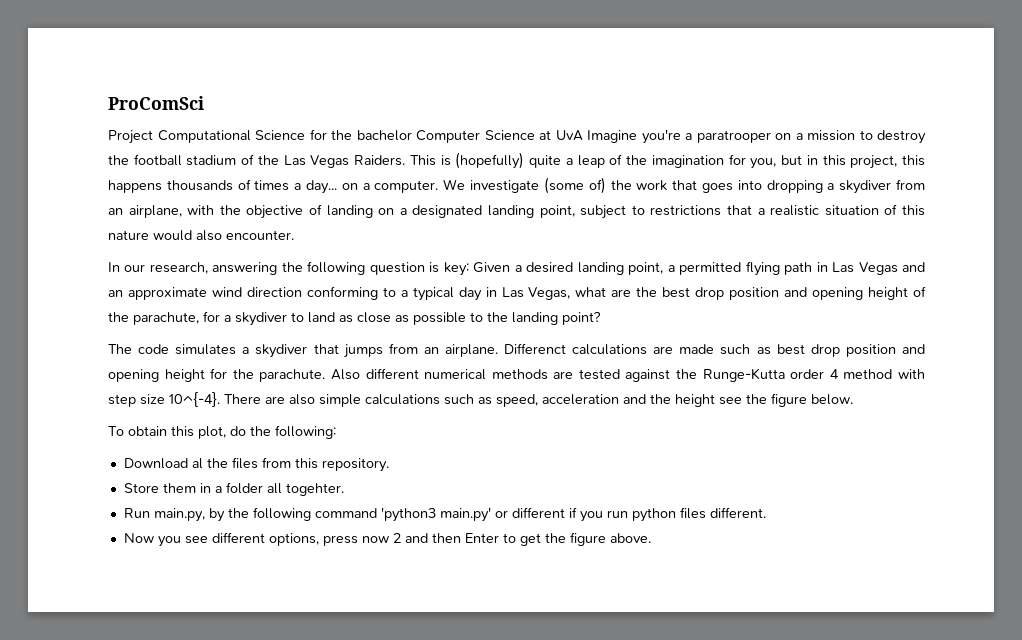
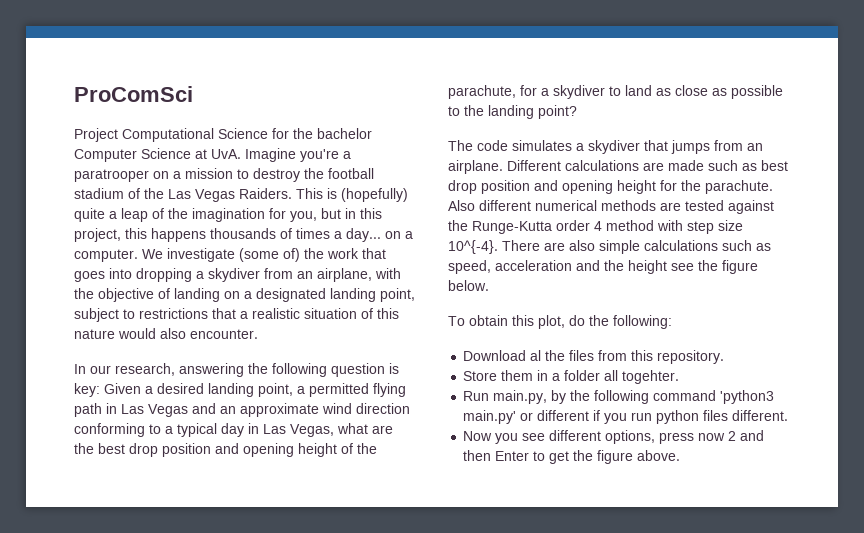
- Project Computational Science for the bachelor Computer Science at UvA Imagine you're a paratrooper on a mission to destroy the football stadium of the Las Vegas Raiders.
+ Project Computational Science for the bachelor Computer Science at UvA. Imagine you're a paratrooper on a mission to destroy the football stadium of the Las Vegas Raiders.
- Differenct calculations are made such as best drop position and opening height for the parachute.
+ Different calculations are made such as best drop position and opening height for the parachute.

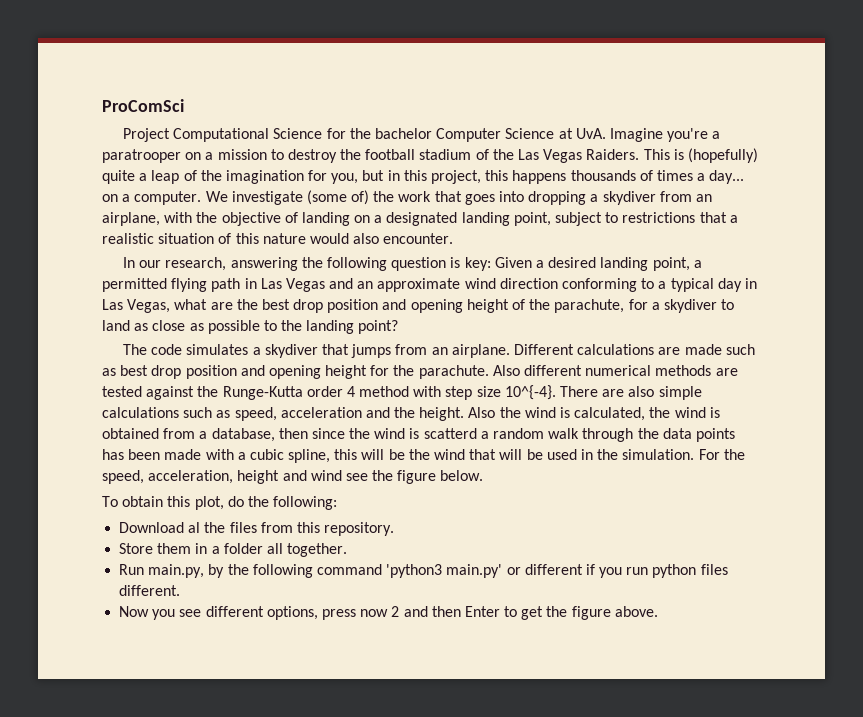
- There are also simple calculations such as speed, acceleration and the height see the figure below.
+ There are also simple calculations such as speed, acceleration and the height. Also the wind is calculated, the wind is obtained from a database, then since the wind is scatterd a random walk through the data points has been made with a cubic spline, this will be the wind that will be used in the simulation. For the speed, acceleration, height and wind see the figure below.
- Store them in a folder all togehter.
+ Store them in a folder all together.

